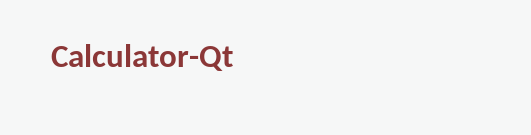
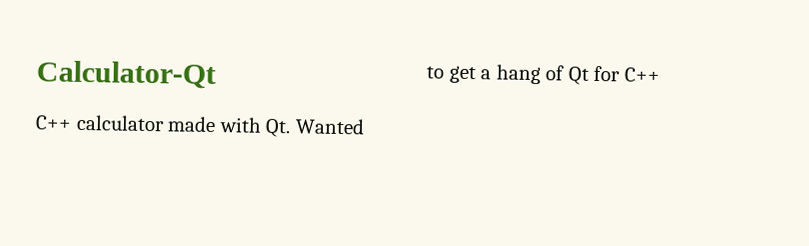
+ C++ calculator made with Qt. Wanted to get a hang of Qt for C++

